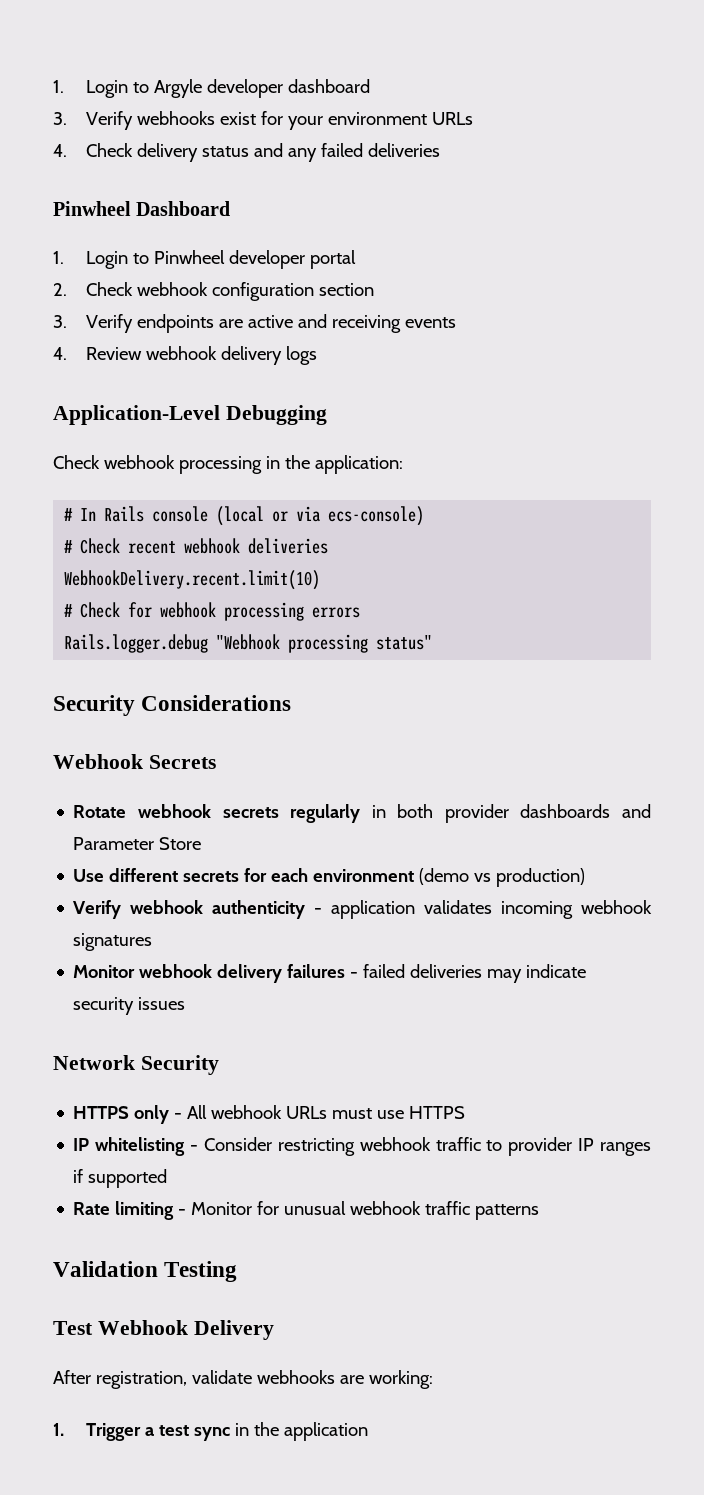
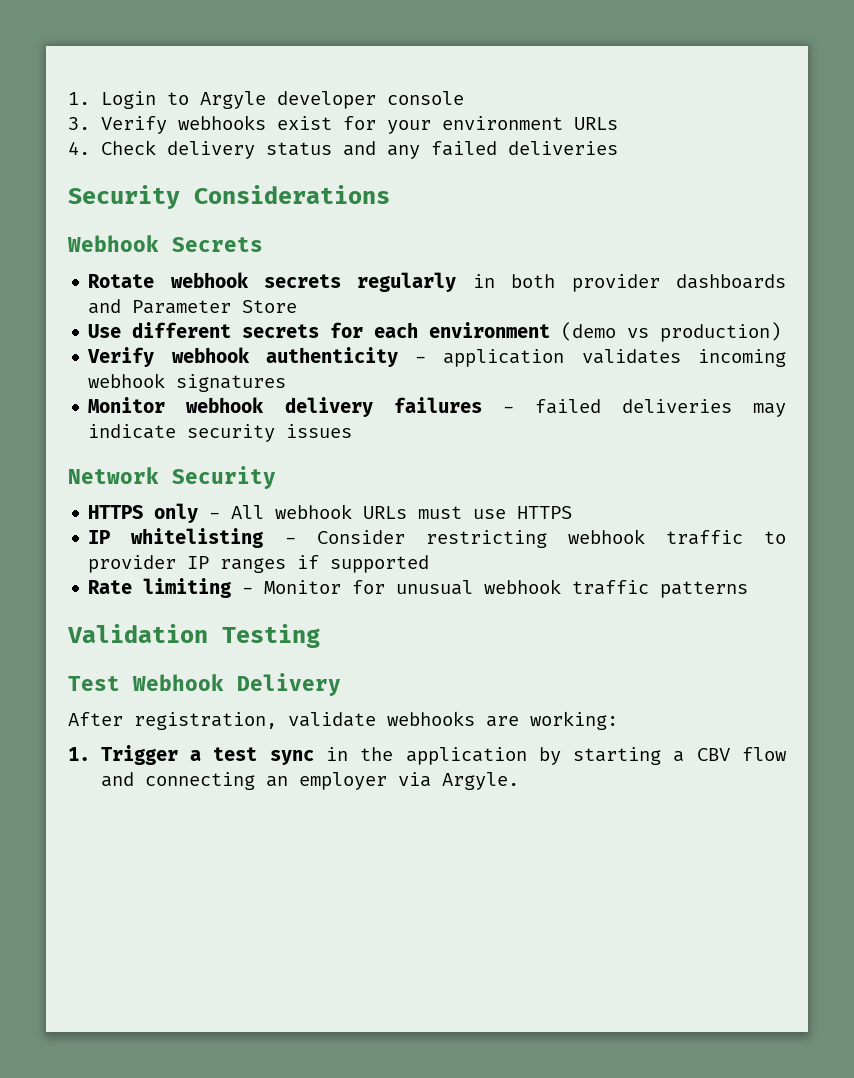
- 1. Login to Argyle developer dashboard
+ 1. Login to Argyle developer console
- Pinwheel Dashboard
- 1. Login to Pinwheel developer portal
- 2. Check webhook configuration section
- 3. Verify endpoints are active and receiving events
- 4. Review webhook delivery logs
- Application-Level Debugging
- Check webhook processing in the application:
- # In Rails console (local or via ecs-console)
- # Check recent webhook deliveries
- WebhookDelivery.recent.limit(10)
- # Check for webhook processing errors
- Rails.logger.debug "Webhook processing status"
- 1. Trigger a test sync in the application
+ 1. Trigger a test sync in the application by starting a CBV flow and connecting an employer via Argyle.

